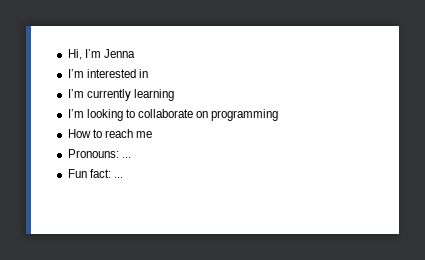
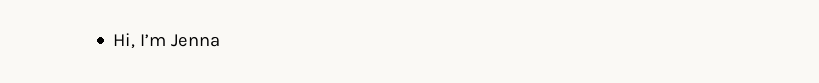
- I’m interested in
- I’m currently learning
- I’m looking to collaborate on programming
- How to reach me
- Pronouns: ...
- Fun fact: ...

